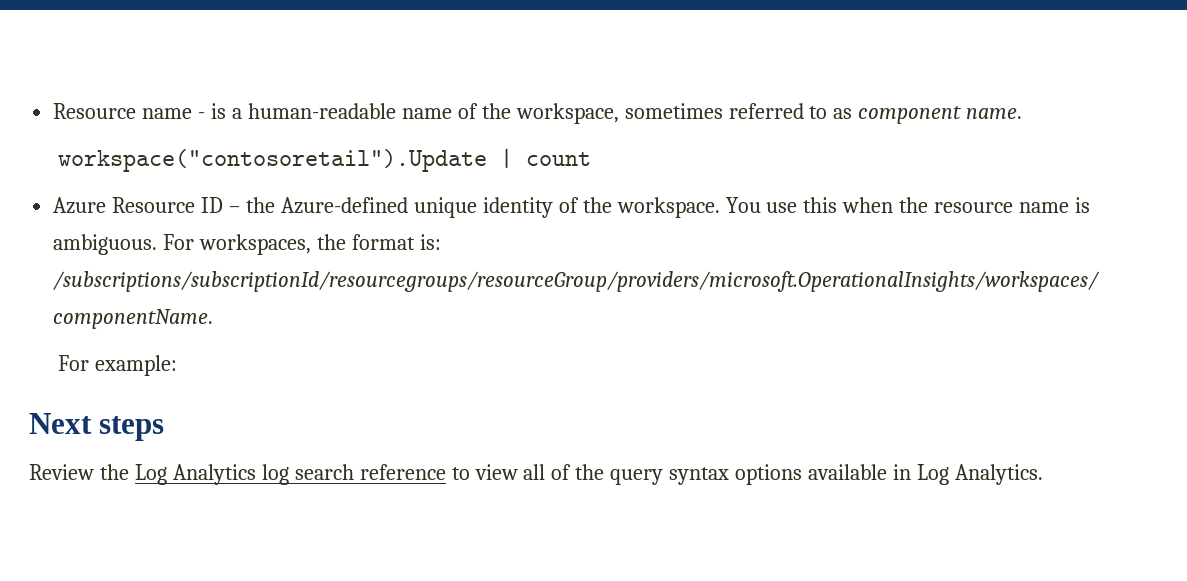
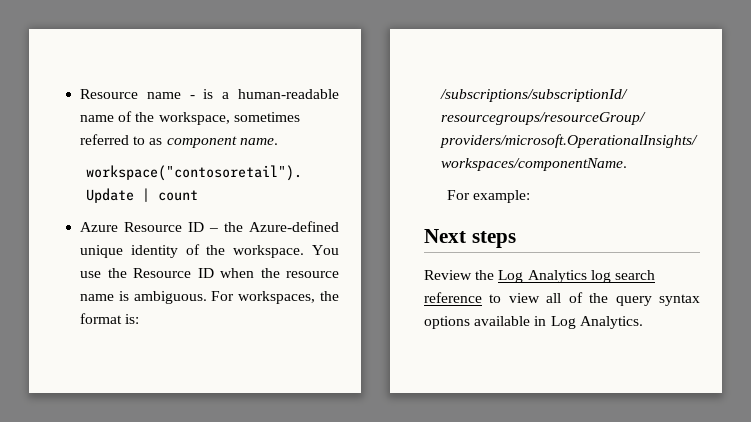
- You use this when the resource name is ambiguous.
+ You use the Resource ID when the resource name is ambiguous.

